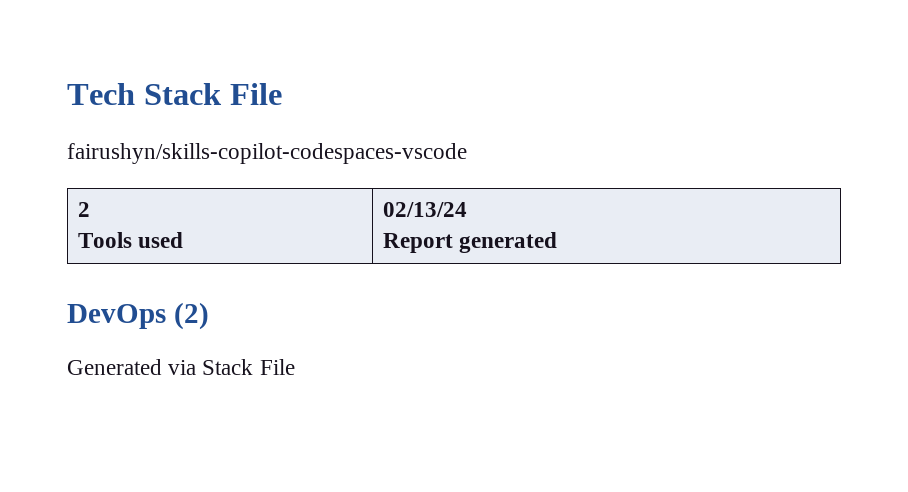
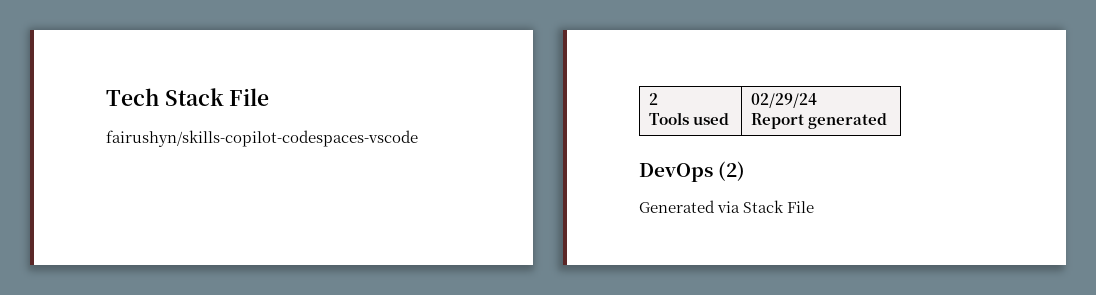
  2
- Tools used | 02/13/24
+ Tools used | 02/29/24

